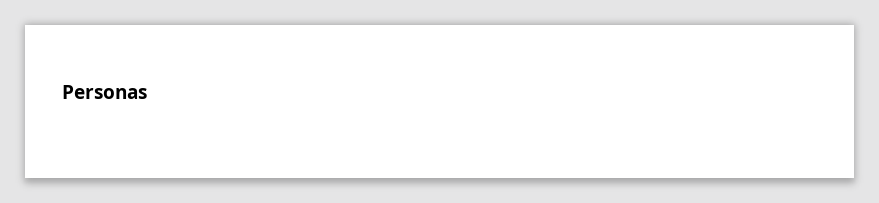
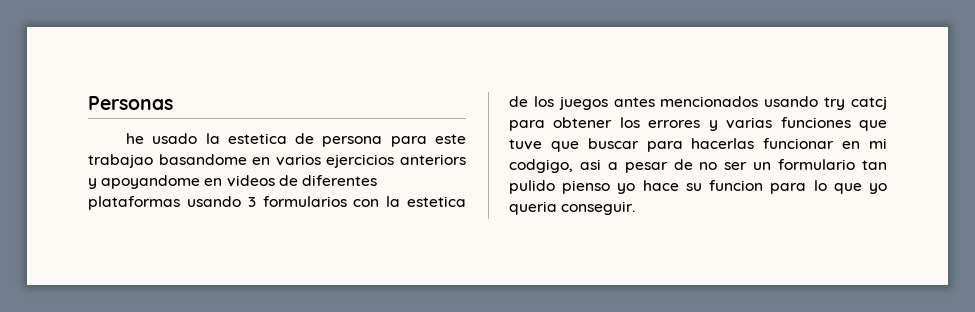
+ he usado la estetica de persona para este trabajao basandome en varios ejercicios anteriors y apoyandome en videos de diferentes plataformas usando 3 formularios con la estetica de los juegos antes mencionados usando try catcj para obtener los errores y varias funciones que tuve que buscar para hacerlas funcionar en mi codgigo, asi a pesar de no ser un formulario tan pulido pienso yo hace su funcion para lo que yo queria conseguir.

